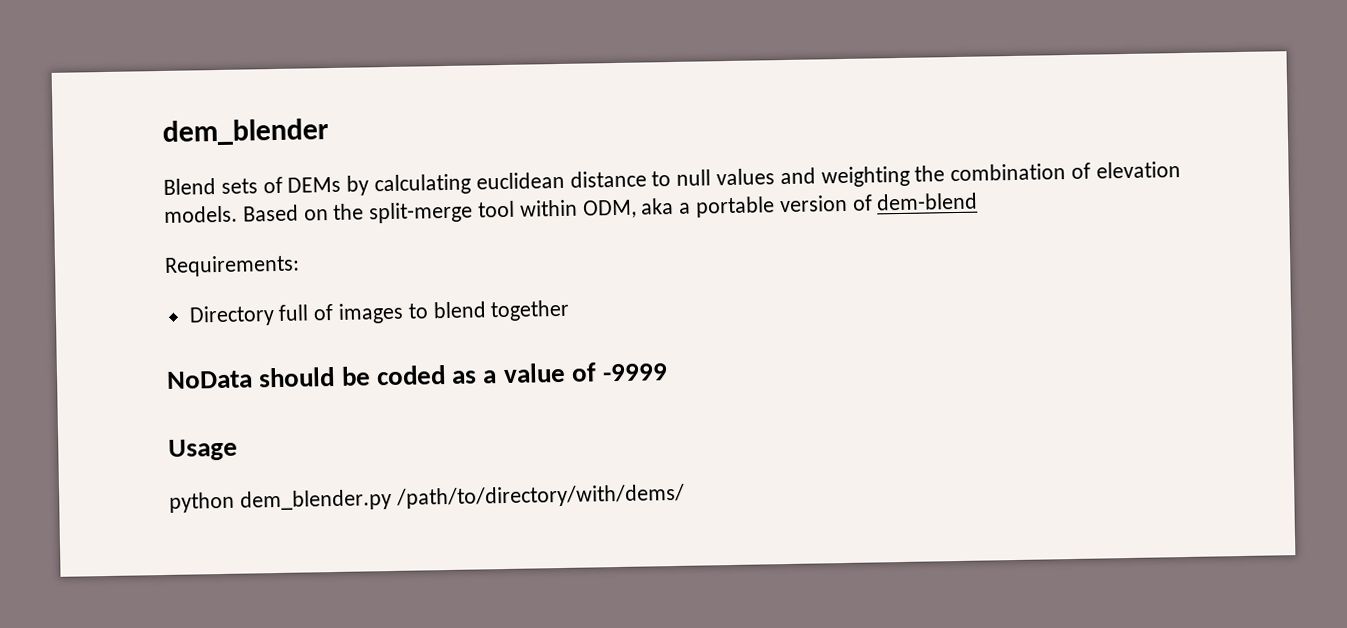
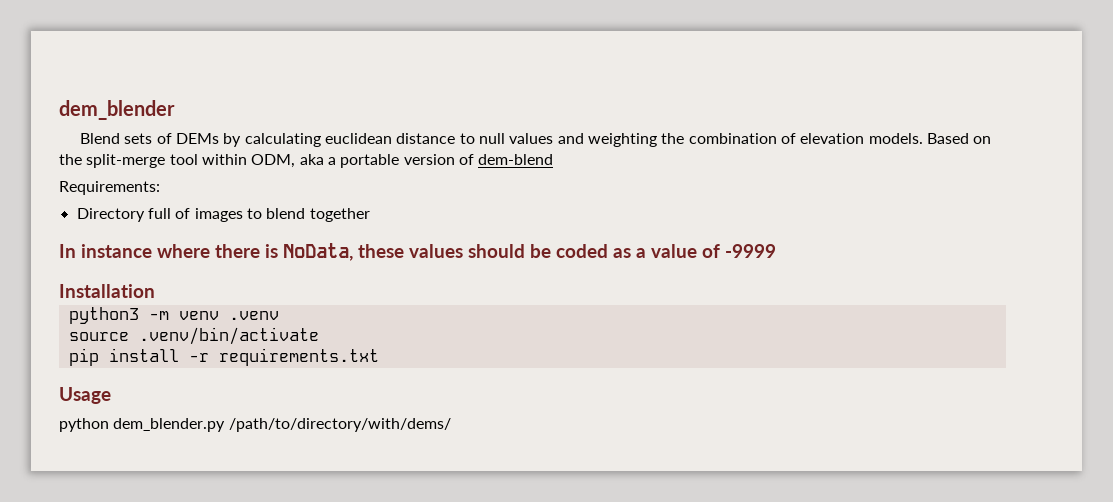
- NoData should be coded as a value of -9999
+ In instance where there is NoData, these values should be coded as a value of -9999
+ Installation
+ python3 -m venv .venv
+ source .venv/bin/activate
+ pip install -r requirements.txt

